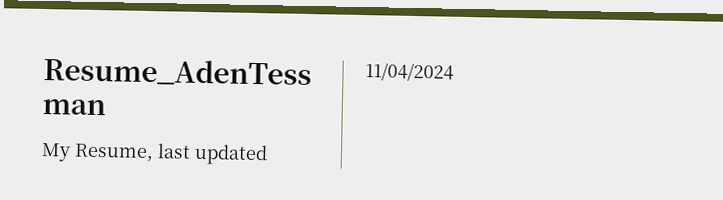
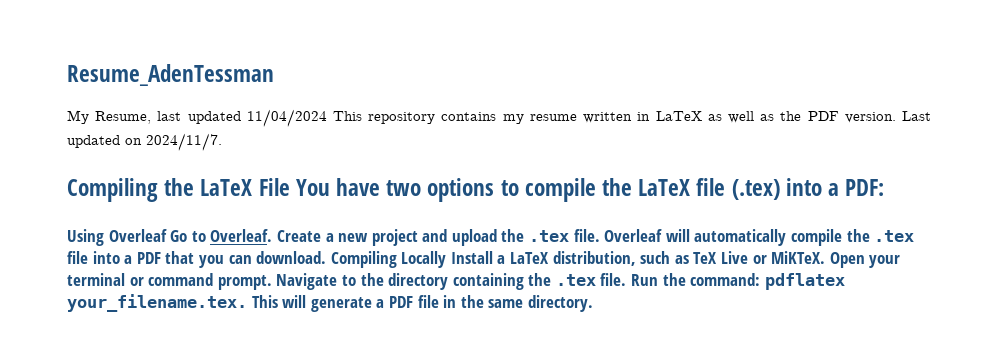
- My Resume, last updated 11/04/2024
+ My Resume, last updated 11/04/2024 This repository contains my resume written in LaTeX as well as the PDF version. Last updated on 2024/11/7.
+ Compiling the LaTeX File You have two options to compile the LaTeX file (.tex) into a PDF:
+ Using Overleaf Go to Overleaf. Create a new project and upload the .tex file. Overleaf will automatically compile the .tex file into a PDF that you can download. Compiling Locally Install a LaTeX distribution, such as TeX Live or MiKTeX. Open your terminal or command prompt. Navigate to the directory containing the .tex file. Run the command: pdflatex your_filename.tex. This will generate a PDF file in the same directory.

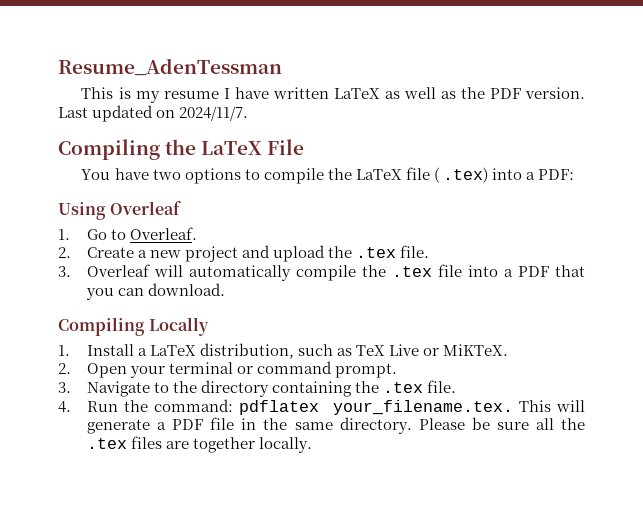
- My Resume, last updated 11/04/2024 This repository contains my resume written in LaTeX as well as the PDF version.
+ This is my resume I have written LaTeX as well as the PDF version.
- Compiling the LaTeX File You have two options to compile the LaTeX file (.tex) into a PDF:
+ Compiling the LaTeX File
+ You have two options to compile the LaTeX file ( .tex) into a PDF:
- Using Overleaf Go to Overleaf. Create a new project and upload the .tex file. Overleaf will automatically compile the .tex file into a PDF that you can download. Compiling Locally Install a LaTeX distribution, such as TeX Live or MiKTeX. Open your terminal or command prompt. Navigate to the directory containing the .tex file. Run the command:
+ Using Overleaf
+ 1. Go to Overleaf.
+ 2. Create a new project and upload the .tex file.
+ 3. Overleaf will automatically compile the .tex file into a PDF that you can download.
+ Compiling Locally
+ 1. Install a LaTeX distribution, such as TeX Live or MiKTeX.
+ 2. Open your terminal or command prompt.
+ 3. Navigate to the directory containing the .tex file.
+ 4. Run the command:
+ Please be sure all the .tex files are together locally.

